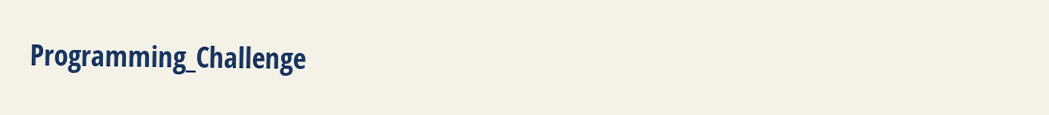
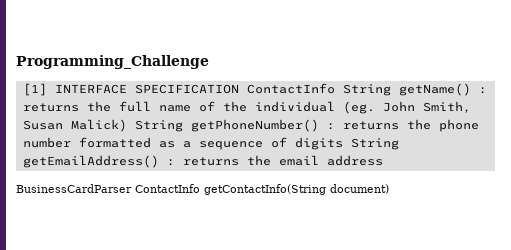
+ [1] INTERFACE SPECIFICATION ContactInfo String getName() : returns the full name of the individual (eg. John Smith, Susan Malick) String getPhoneNumber() : returns the phone number formatted as a sequence of digits String getEmailAddress() : returns the email address
+ BusinessCardParser ContactInfo getContactInfo(String document)

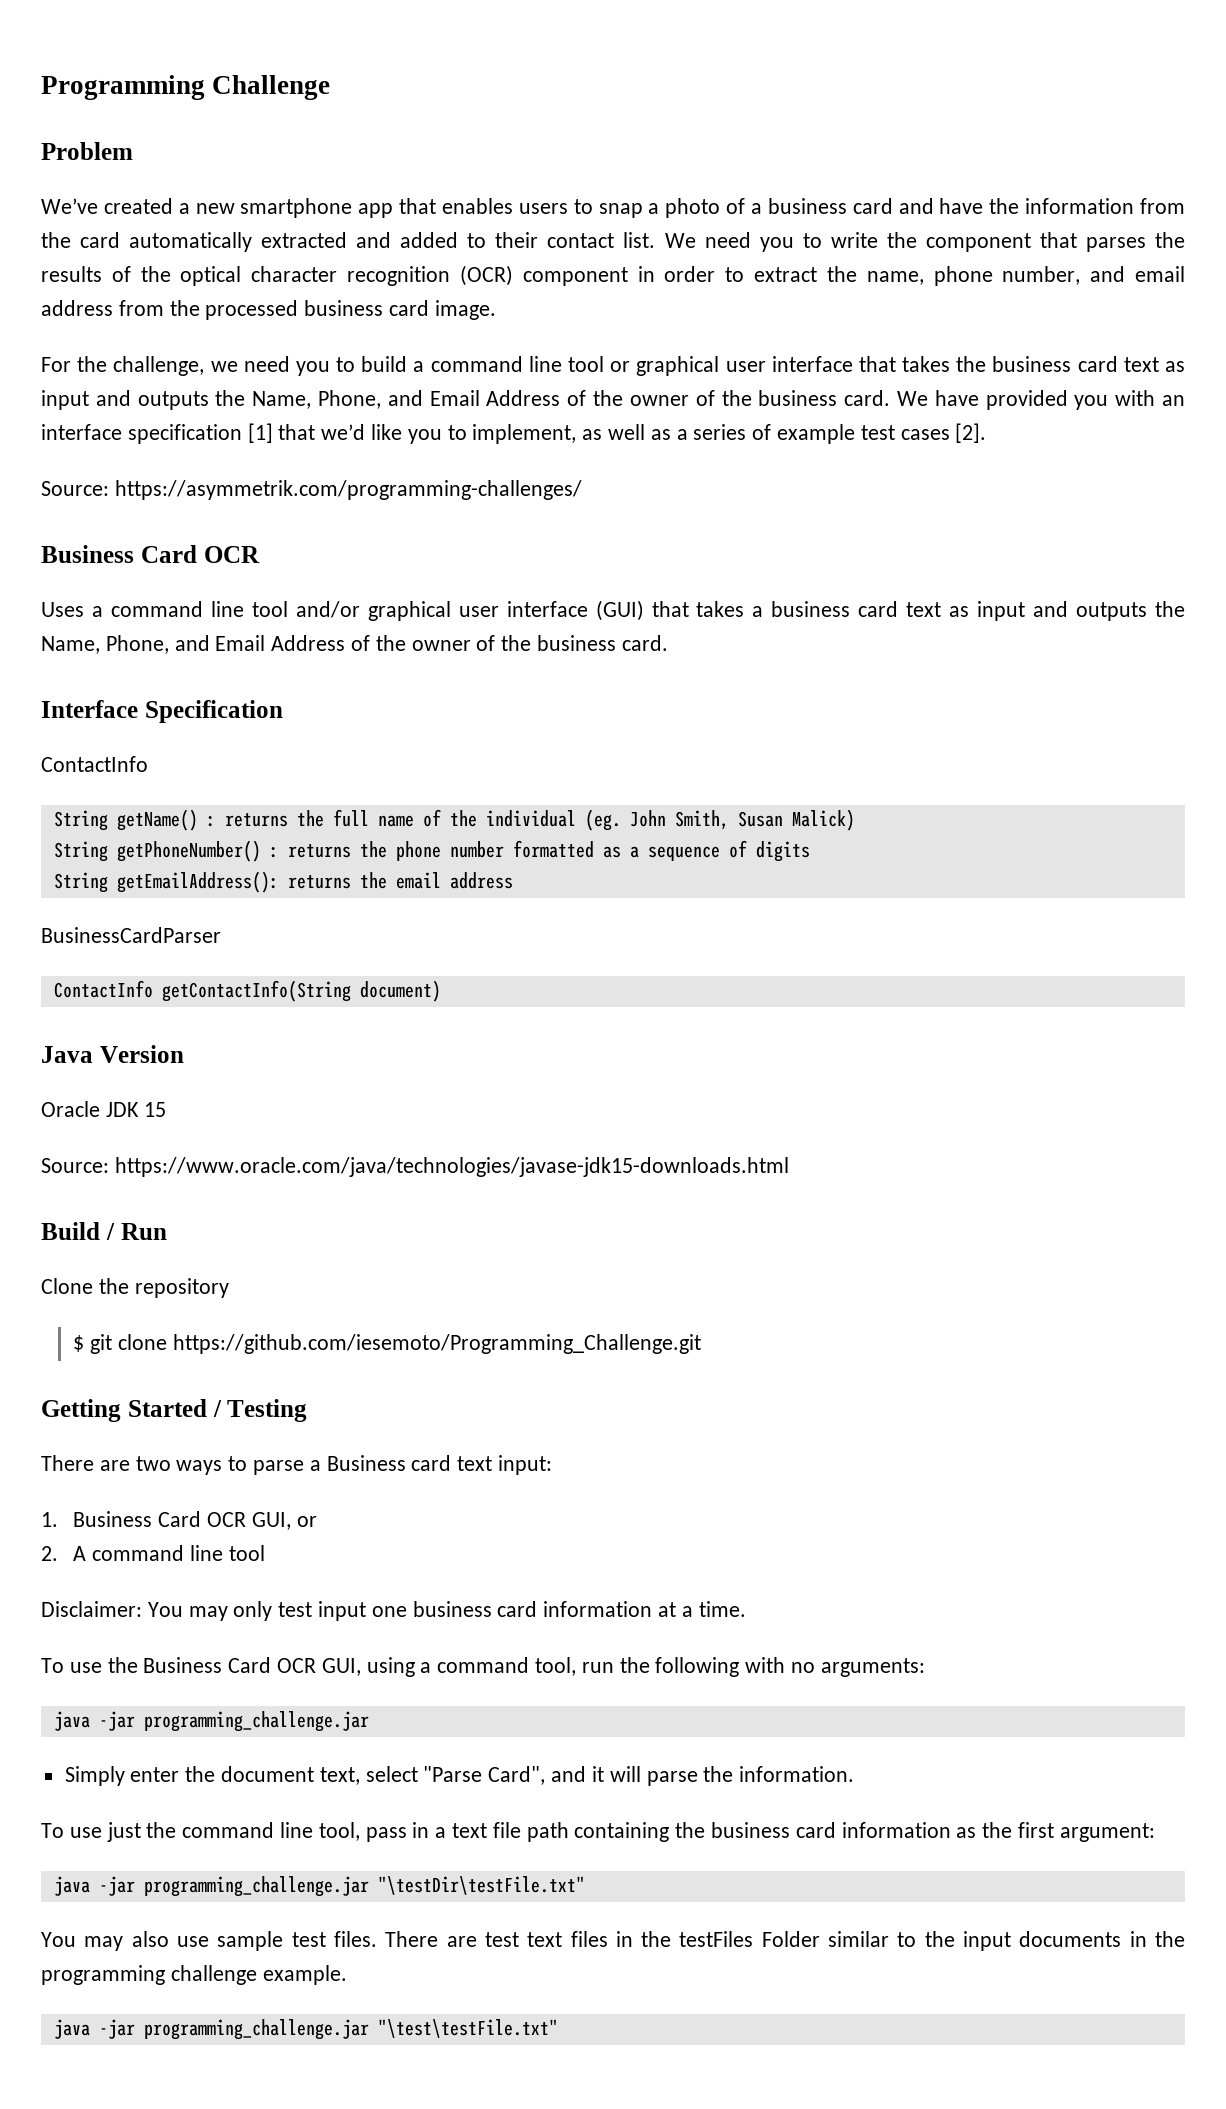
- Programming_Challenge
- [1] INTERFACE SPECIFICATION ContactInfo String getName() : returns the full name of the individual (eg. John Smith, Susan Malick) String getPhoneNumber() : returns the phone number formatted as a sequence of digits String getEmailAddress() : returns the email address
+ Programming Challenge
+ Problem
+ We’ve created a new smartphone app that enables users to snap a photo of a business card and have the information from the card automatically extracted and added to their contact list. We need you to write the component that parses the results of the optical character recognition (OCR) component in order to extract the name, phone number, and email address from the processed business card image.
+ For the challenge, we need you to build a command line tool or graphical user interface that takes the business card text as input and outputs the Name, Phone, and Email Address of the owner of the business card. We have provided you with an interface specification [1] that we’d like you to implement, as well as a series of example test cases [2].
+ Source: https://asymmetrik.com/programming-challenges/
+ Business Card OCR
+ Uses a command line tool and/or graphical user interface (GUI) that takes a business card text as input and outputs the Name, Phone, and Email Address of the owner of the business card.
+ Interface Specification
+ ContactInfo
+ String getName() : returns the full name of the individual (eg. John Smith, Susan Malick)
+ String getPhoneNumber() : returns the phone number formatted as a sequence of digits
+ String getEmailAddress(): returns the email address
- BusinessCardParser ContactInfo getContactInfo(String document)
+ BusinessCardParser
+ ContactInfo getContactInfo(String document)
+ Java Version
+ Oracle JDK 15
+ Source: https://www.oracle.com/java/technologies/javase-jdk15-downloads.html
+ Build / Run
+ Clone the repository
+ $ git clone https://github.com/iesemoto/Programming_Challenge.git
+ Getting Started / Testing
+ There are two ways to parse a Business card text input:
+ 1. Business Card OCR GUI, or
+ 2. A command line tool
+ Disclaimer: You may only test input one business card information at a time.
+ To use the Business Card OCR GUI, using a command tool, run the following with no arguments:
+ java -jar programming_challenge.jar
+ Simply enter the document text, select "Parse Card", and it will parse the information.
+ To use just the command line tool, pass in a text file path containing the business card information as the first argument:
+ java -jar programming_challenge.jar "\testDir\testFile.txt"
+ You may also use sample test files. There are test text files in the testFiles Folder similar to the input documents in the programming challenge example.
+ java -jar programming_challenge.jar "\test\testFile.txt"

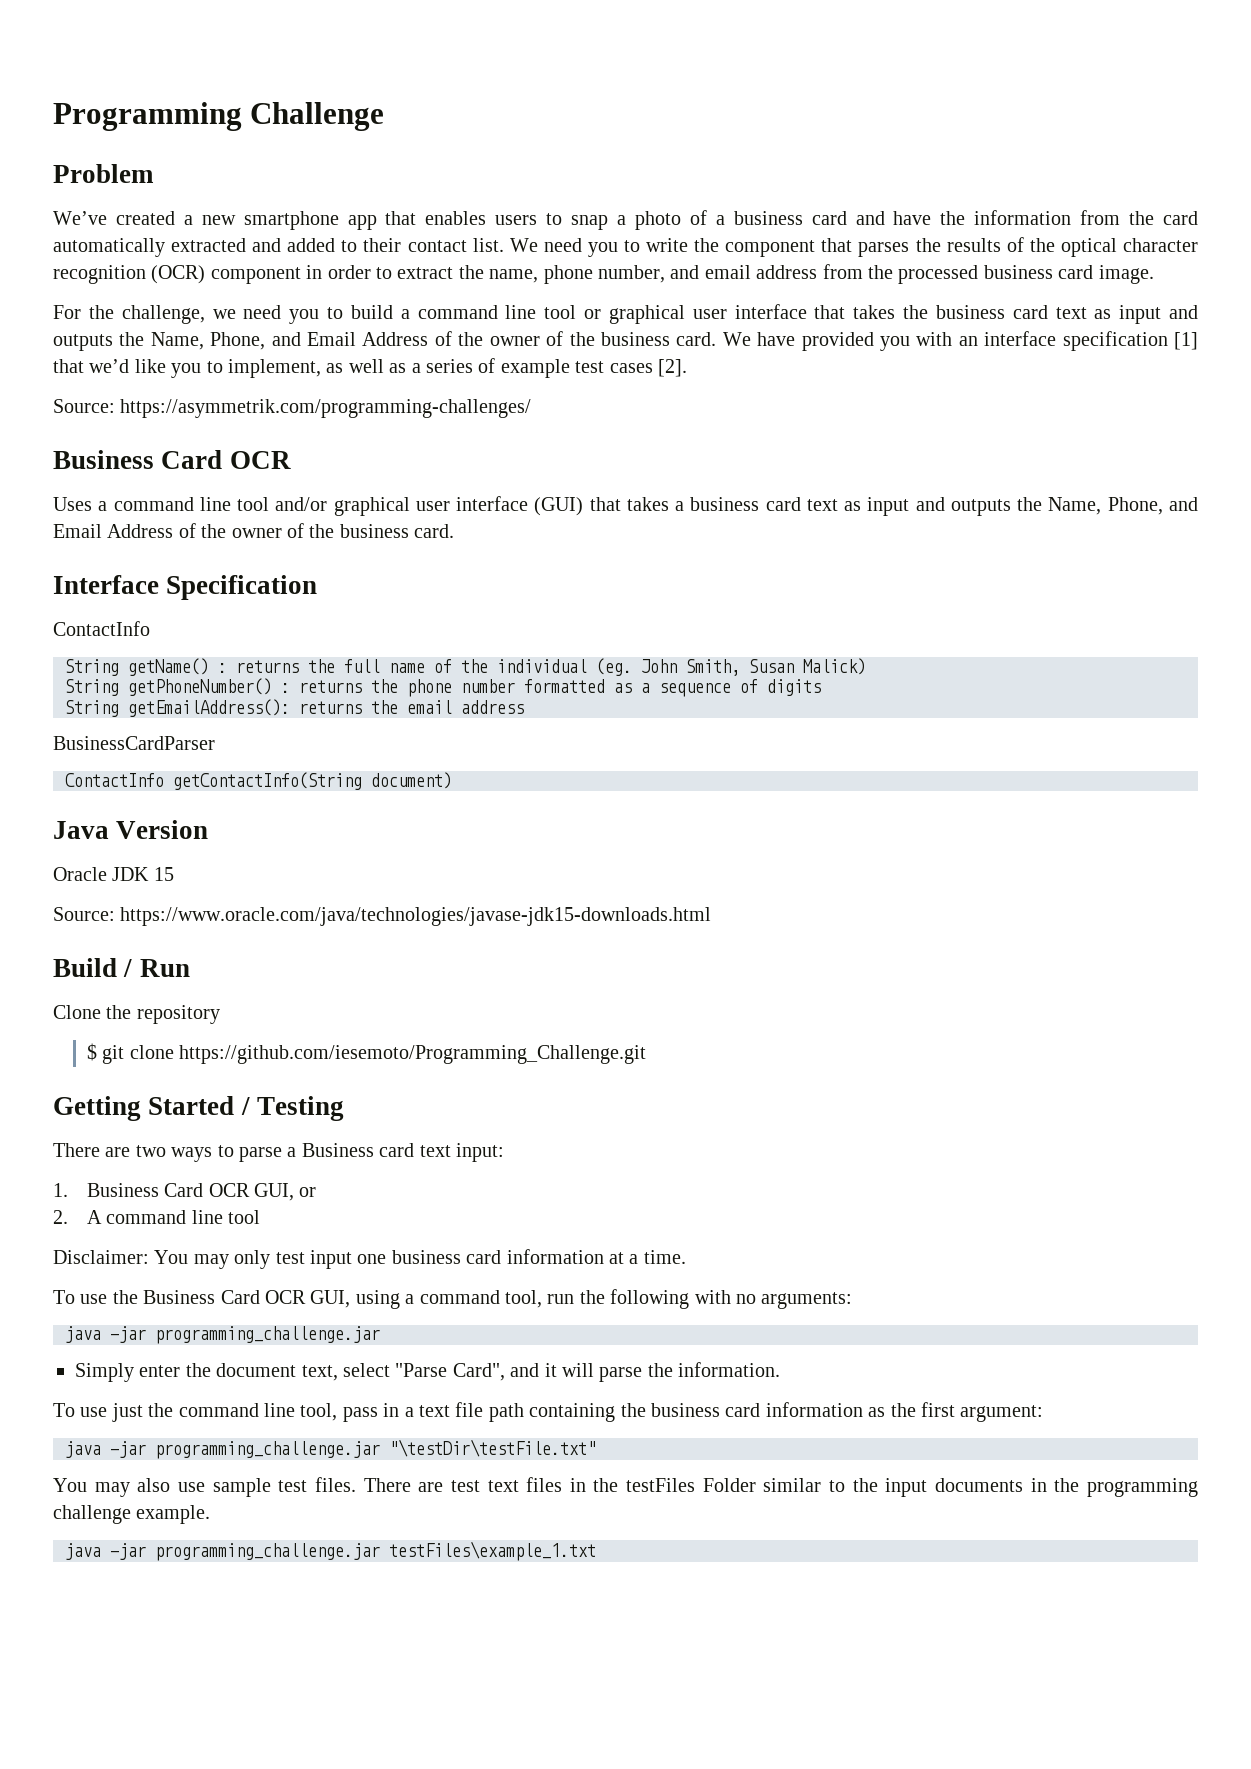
- java -jar programming_challenge.jar "\test\testFile.txt"
+ java -jar programming_challenge.jar testFiles\example_1.txt

